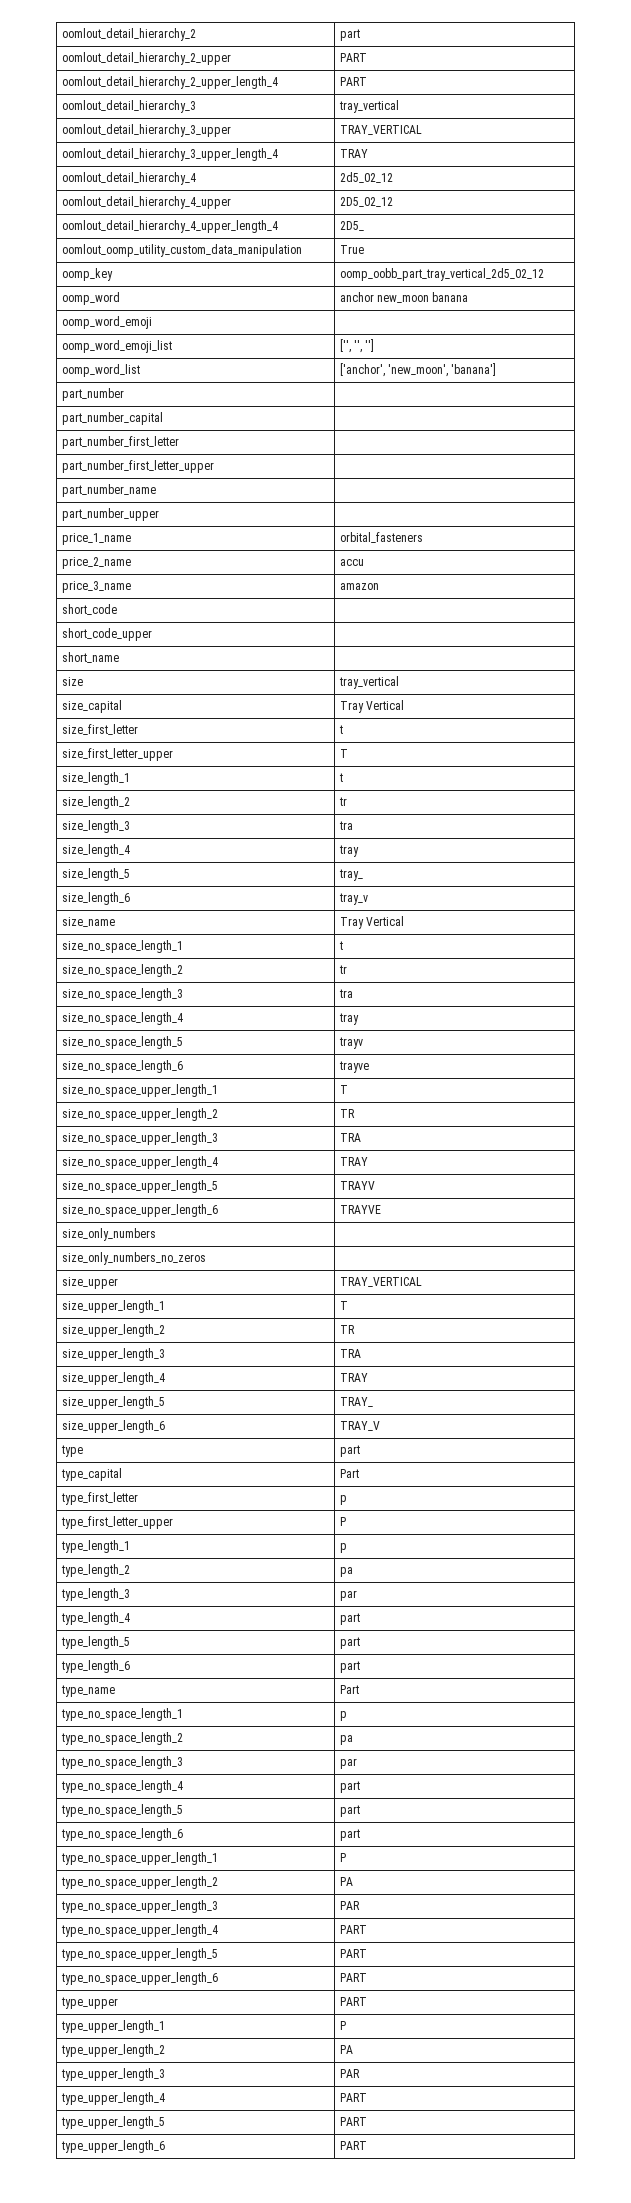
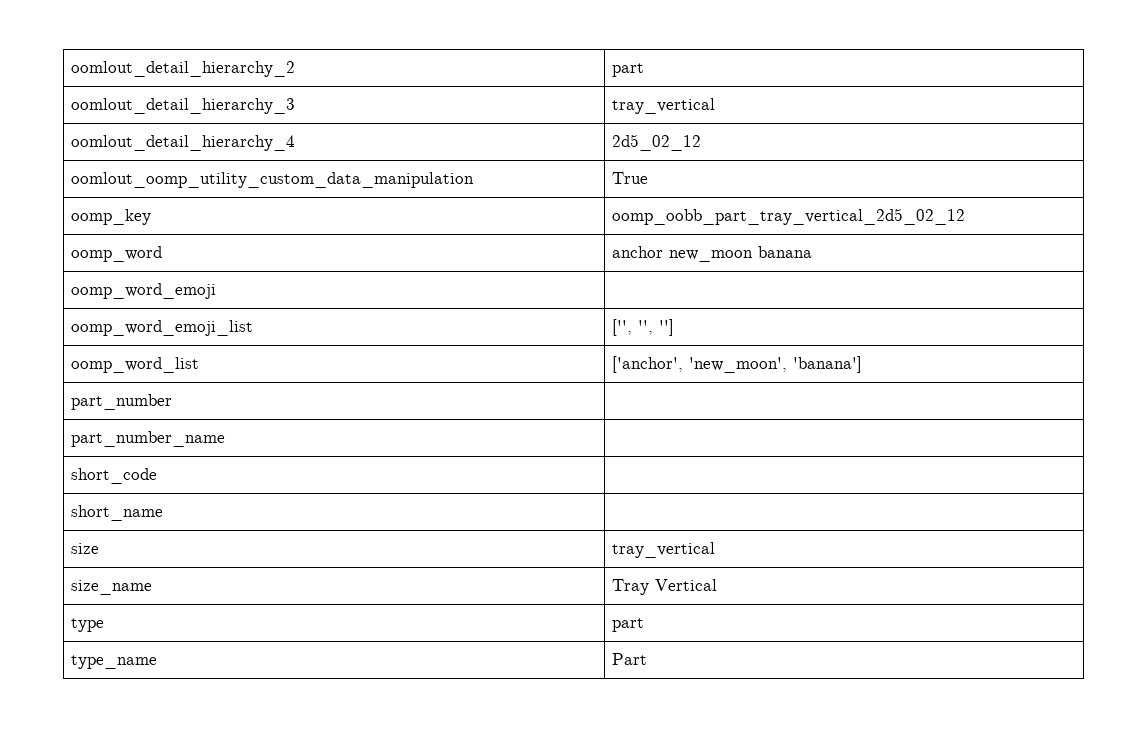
- oomlout_detail_hierarchy_2_upper | PART
- oomlout_detail_hierarchy_2_upper_length_4 | PART
  oomlout_detail_hierarchy_3 | tray_vertical
- oomlout_detail_hierarchy_3_upper | TRAY_VERTICAL
- oomlout_detail_hierarchy_3_upper_length_4 | TRAY
  oomlout_detail_hierarchy_4 | 2d5_02_12
- oomlout_detail_hierarchy_4_upper | 2D5_02_12
- oomlout_detail_hierarchy_4_upper_length_4 | 2D5_
- part_number_capital |
- part_number_first_letter |
- part_number_first_letter_upper |
  part_number_name |
- part_number_upper |
- price_1_name | orbital_fasteners
- price_2_name | accu
- price_3_name | amazon
- short_code_upper |
- size_capital | Tray Vertical
- size_first_letter | t
- size_first_letter_upper | T
- size_length_1 | t
- size_length_2 | tr
- size_length_3 | tra
- size_length_4 | tray
- size_length_5 | tray_
- size_length_6 | tray_v
  size_name | Tray Vertical
- size_no_space_length_1 | t
- size_no_space_length_2 | tr
- size_no_space_length_3 | tra
- size_no_space_length_4 | tray
- size_no_space_length_5 | trayv
- size_no_space_length_6 | trayve
- size_no_space_upper_length_1 | T
- size_no_space_upper_length_2 | TR
- size_no_space_upper_length_3 | TRA
- size_no_space_upper_length_4 | TRAY
- size_no_space_upper_length_5 | TRAYV
- size_no_space_upper_length_6 | TRAYVE
- size_only_numbers |
- size_only_numbers_no_zeros |
- size_upper | TRAY_VERTICAL
- size_upper_length_1 | T
- size_upper_length_2 | TR
- size_upper_length_3 | TRA
- size_upper_length_4 | TRAY
- size_upper_length_5 | TRAY_
- size_upper_length_6 | TRAY_V
  type | part
- type_capital | Part
- type_first_letter | p
- type_first_letter_upper | P
- type_length_1 | p
- type_length_2 | pa
- type_length_3 | par
- type_length_4 | part
- type_length_5 | part
- type_length_6 | part
  type_name | Part
- type_no_space_length_1 | p
- type_no_space_length_2 | pa
- type_no_space_length_3 | par
- type_no_space_length_4 | part
- type_no_space_length_5 | part
- type_no_space_length_6 | part
- type_no_space_upper_length_1 | P
- type_no_space_upper_length_2 | PA
- type_no_space_upper_length_3 | PAR
- type_no_space_upper_length_4 | PART
- type_no_space_upper_length_5 | PART
- type_no_space_upper_length_6 | PART
- type_upper | PART
- type_upper_length_1 | P
- type_upper_length_2 | PA
- type_upper_length_3 | PAR
- type_upper_length_4 | PART
- type_upper_length_5 | PART
- type_upper_length_6 | PART

